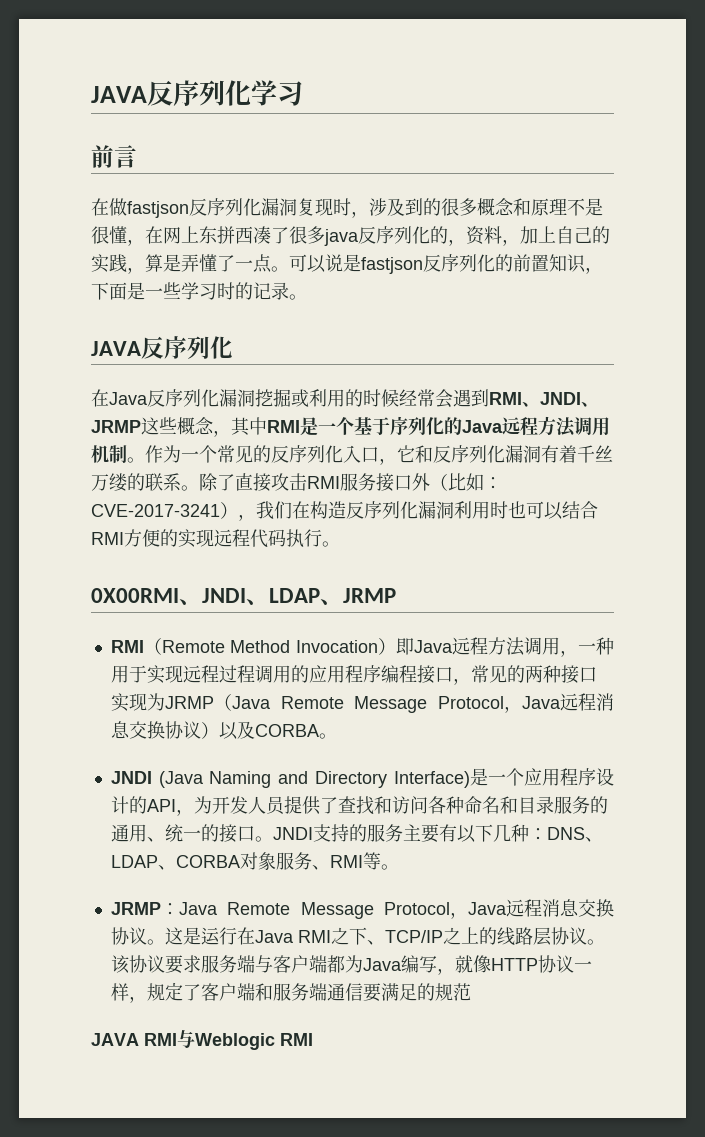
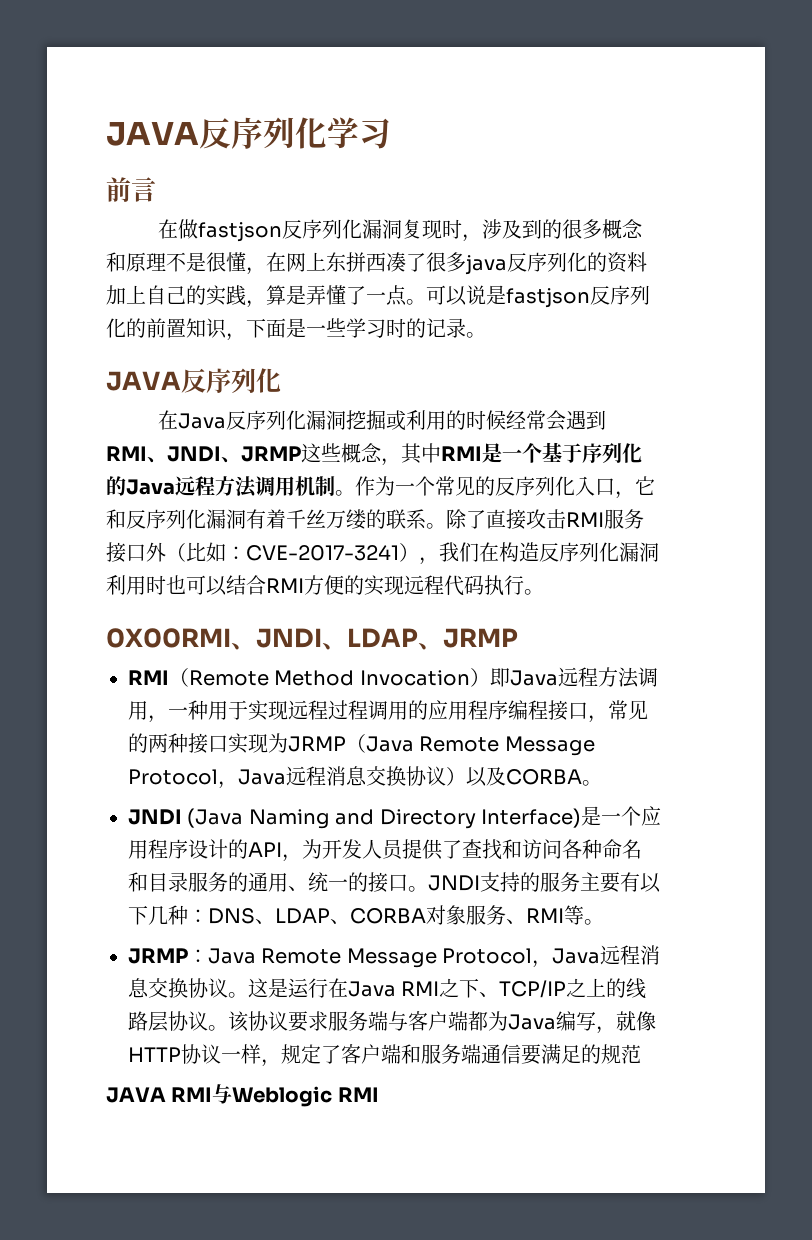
- 在做fastjson反序列化漏洞复现时，涉及到的很多概念和原理不是很懂，在网上东拼西凑了很多java反序列化的，资料，加上自己的实践，算是弄懂了一点。
+ 在做fastjson反序列化漏洞复现时，涉及到的很多概念和原理不是很懂，在网上东拼西凑了很多java反序列化的资料加上自己的实践，算是弄懂了一点。

